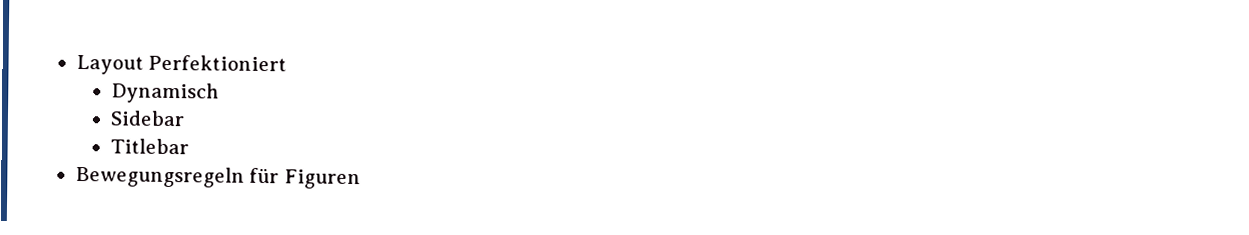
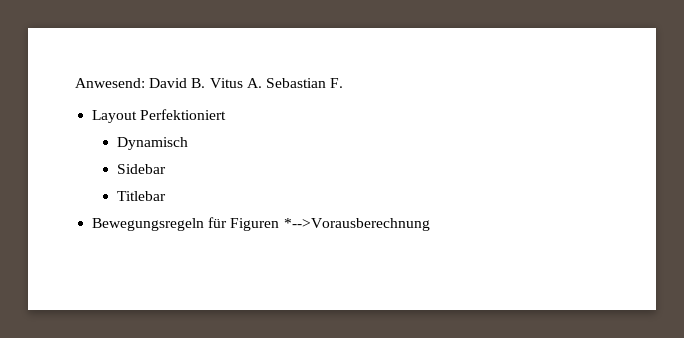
+ Anwesend: David B. Vitus A. Sebastian F.
- Bewegungsregeln für Figuren
+ Bewegungsregeln für Figuren *-->Vorausberechnung

